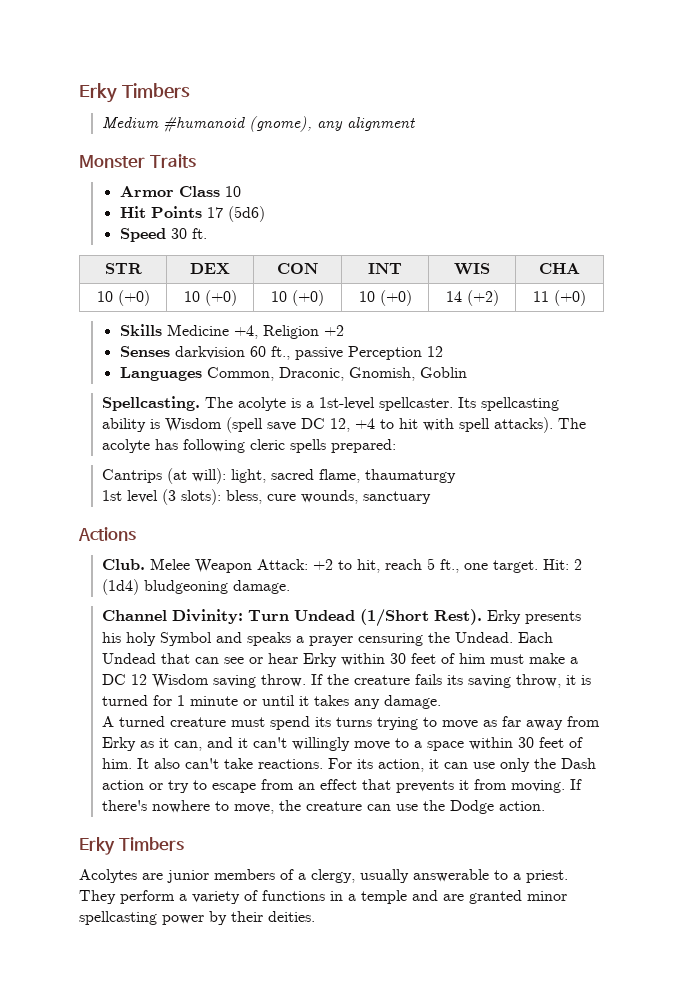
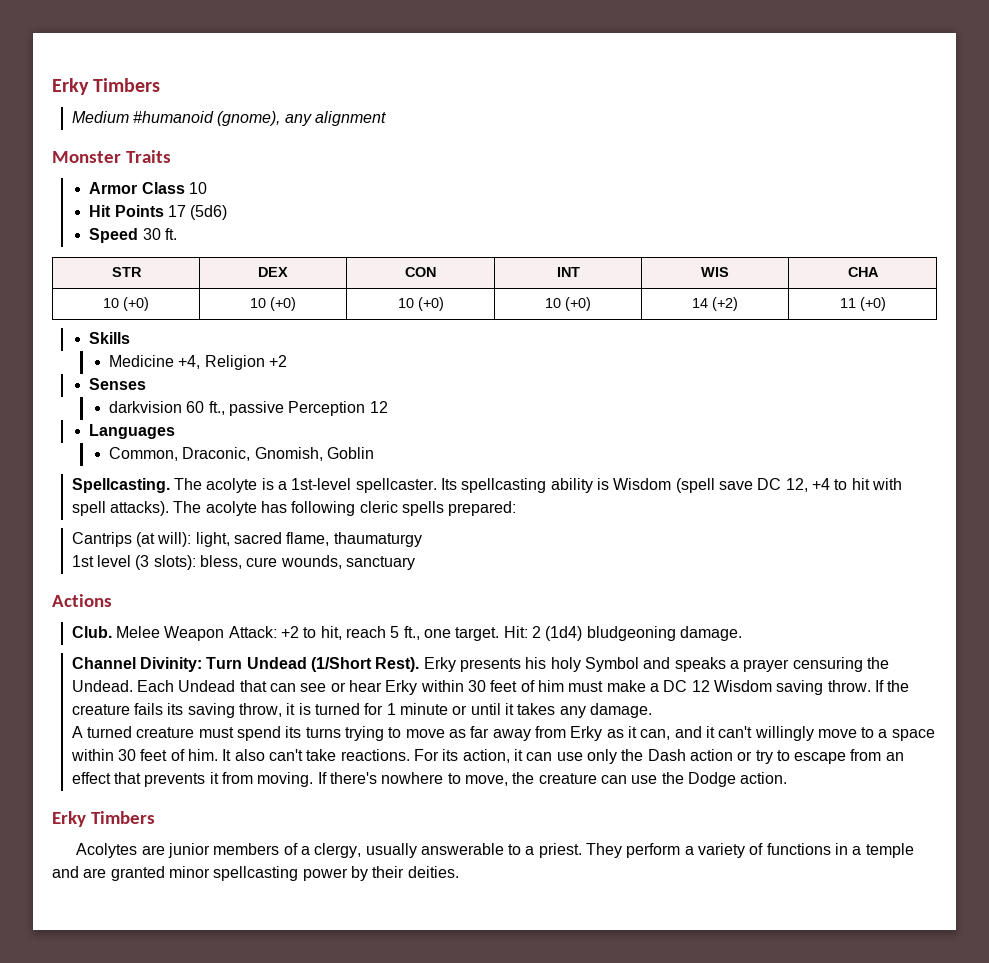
- Skills Medicine +4, Religion +2
+ Skills
+ Medicine +4, Religion +2
- Senses darkvision 60 ft., passive Perception 12
+ Senses
+ darkvision 60 ft., passive Perception 12
- Languages Common, Draconic, Gnomish, Goblin
+ Languages
+ Common, Draconic, Gnomish, Goblin

